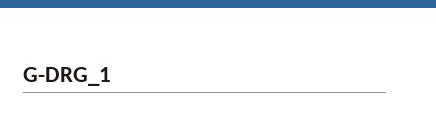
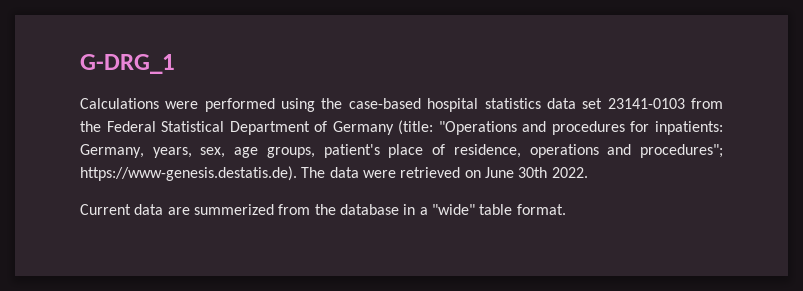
+ Calculations were performed using the case-based hospital statistics data set 23141-0103 from the Federal Statistical Department of Germany (title: "Operations and procedures for inpatients: Germany, years, sex, age groups, patient's place of residence, operations and procedures"; https://www-genesis.destatis.de). The data were retrieved on June 30th 2022.
+ Current data are summerized from the database in a "wide" table format.

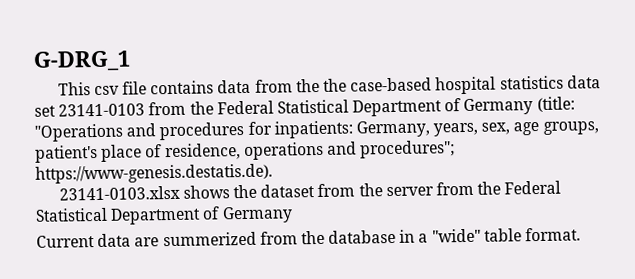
- Calculations were performed using the case-based hospital statistics data set 23141-0103 from the Federal Statistical Department of Germany (title: "Operations and procedures for inpatients: Germany, years, sex, age groups, patient's place of residence, operations and procedures"; https://www-genesis.destatis.de). The data were retrieved on June 30th 2022.
+ This csv file contains data from the the case-based hospital statistics data set 23141-0103 from the Federal Statistical Department of Germany (title: "Operations and procedures for inpatients: Germany, years, sex, age groups, patient's place of residence, operations and procedures"; https://www-genesis.destatis.de).
+ 23141-0103.xlsx shows the dataset from the server from the Federal Statistical Department of Germany

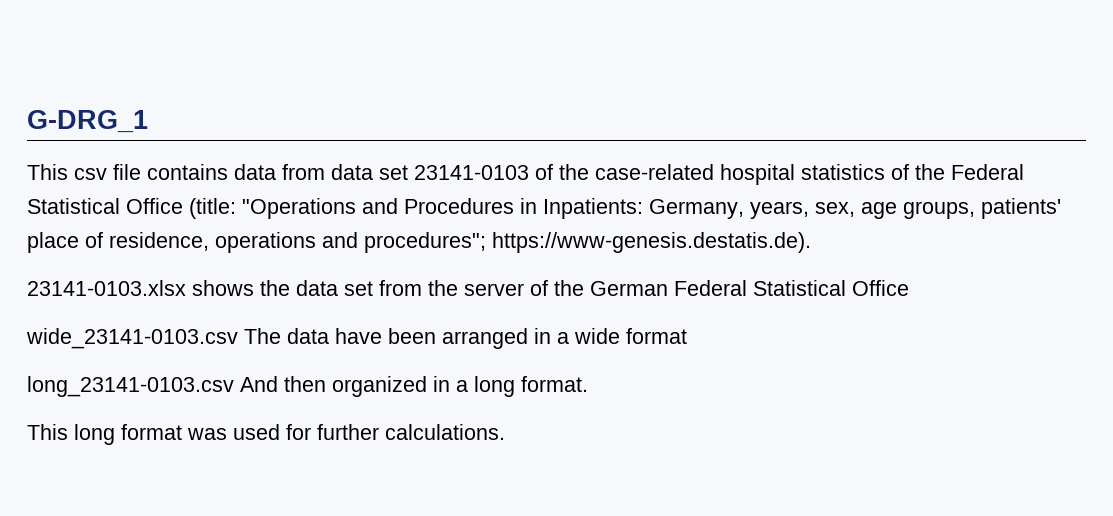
- This csv file contains data from the the case-based hospital statistics data set 23141-0103 from the Federal Statistical Department of Germany (title: "Operations and procedures for inpatients: Germany, years, sex, age groups, patient's place of residence, operations and procedures"; https://www-genesis.destatis.de).
+ This csv file contains data from data set 23141-0103 of the case-related hospital statistics of the Federal Statistical Office (title: "Operations and Procedures in Inpatients: Germany, years, sex, age groups, patients' place of residence, operations and procedures"; https://www-genesis.destatis.de).
- 23141-0103.xlsx shows the dataset from the server from the Federal Statistical Department of Germany
- Current data are summerized from the database in a "wide" table format.
+ 23141-0103.xlsx shows the data set from the server of the German Federal Statistical Office
+ wide_23141-0103.csv The data have been arranged in a wide format
+ long_23141-0103.csv And then organized in a long format.
+ This long format was used for further calculations.

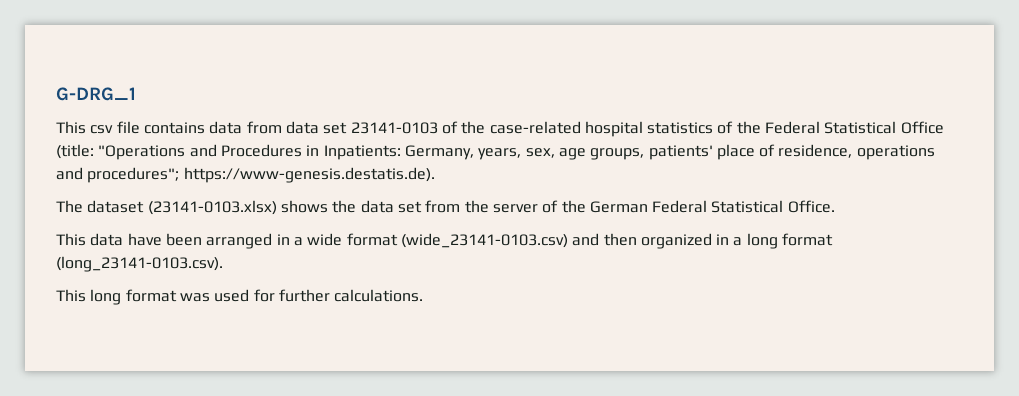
- 23141-0103.xlsx shows the data set from the server of the German Federal Statistical Office
- wide_23141-0103.csv The data have been arranged in a wide format
- long_23141-0103.csv And then organized in a long format.
+ The dataset (23141-0103.xlsx) shows the data set from the server of the German Federal Statistical Office.
+ This data have been arranged in a wide format (wide_23141-0103.csv) and then organized in a long format (long_23141-0103.csv).

